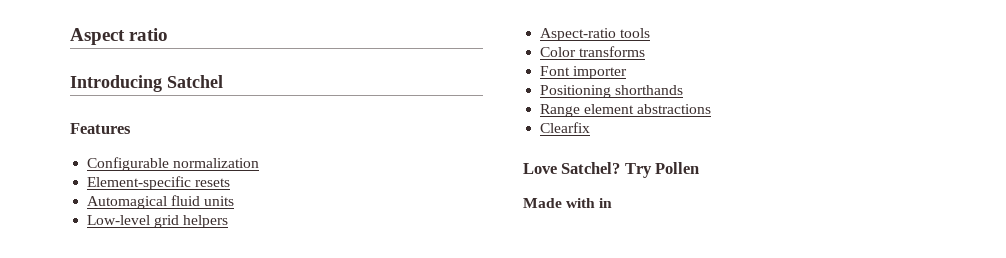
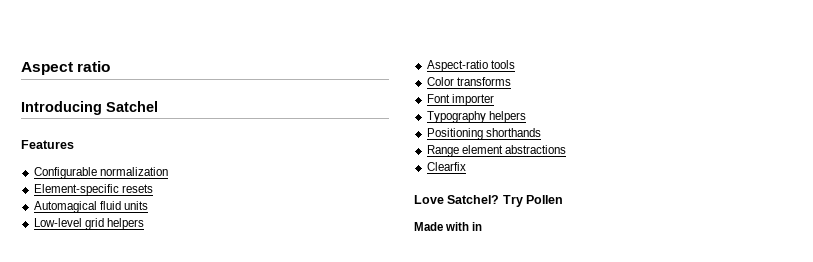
+ Typography helpers

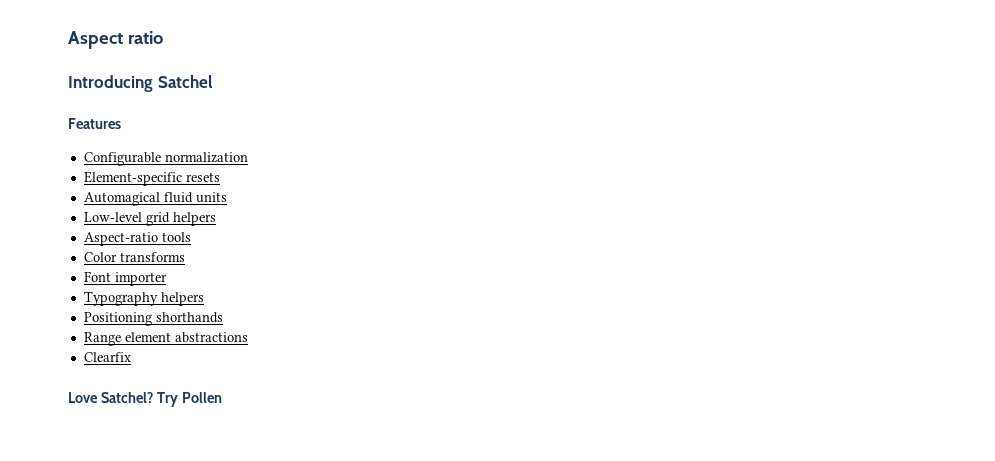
- Made with in

